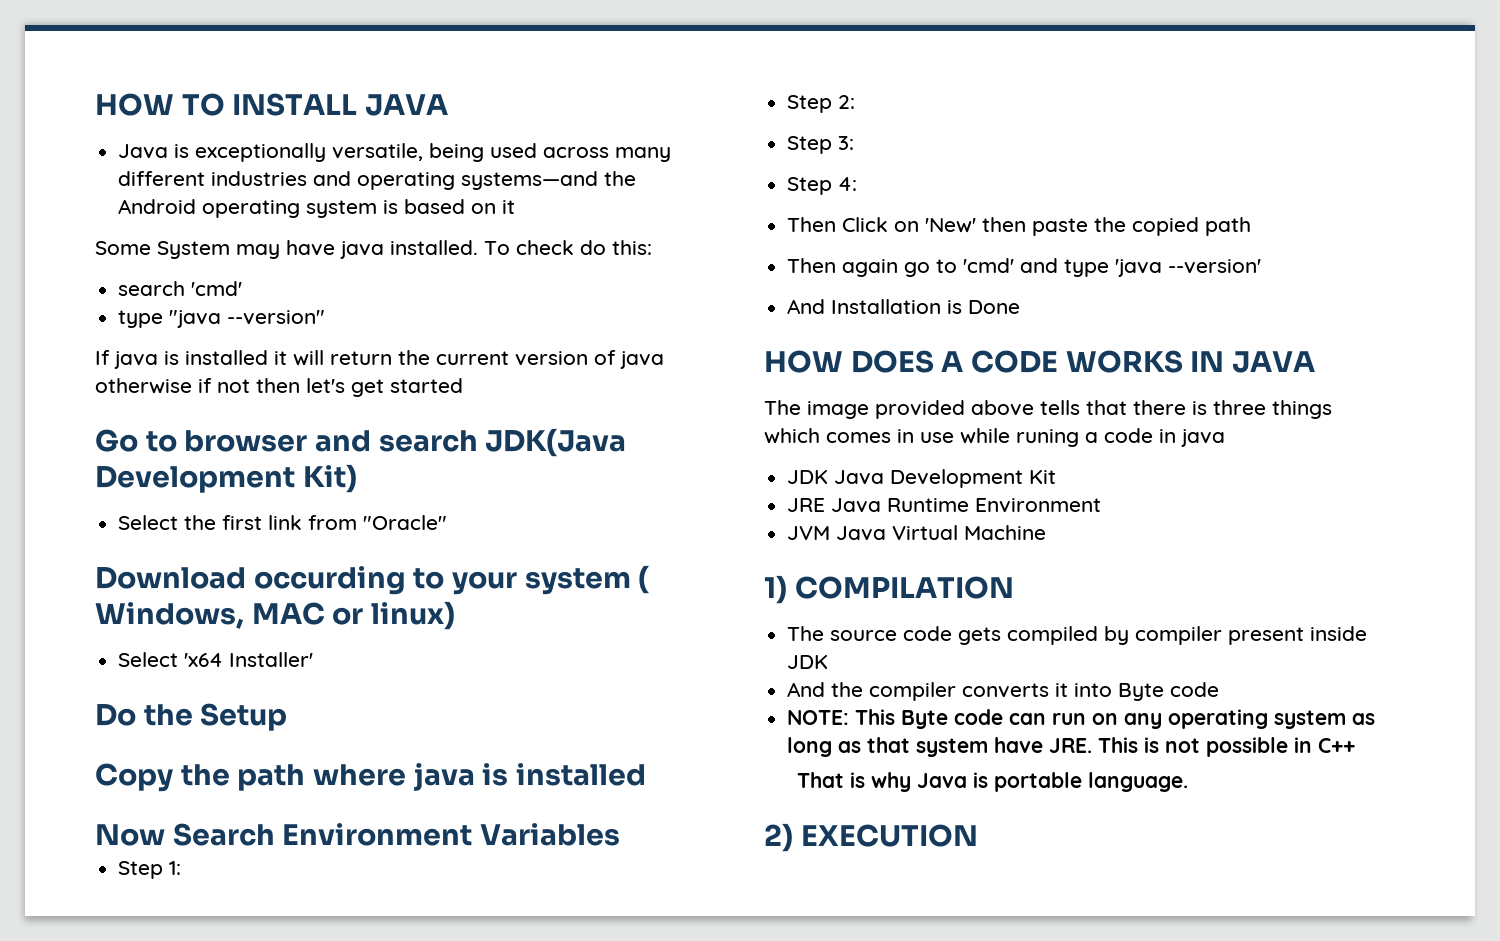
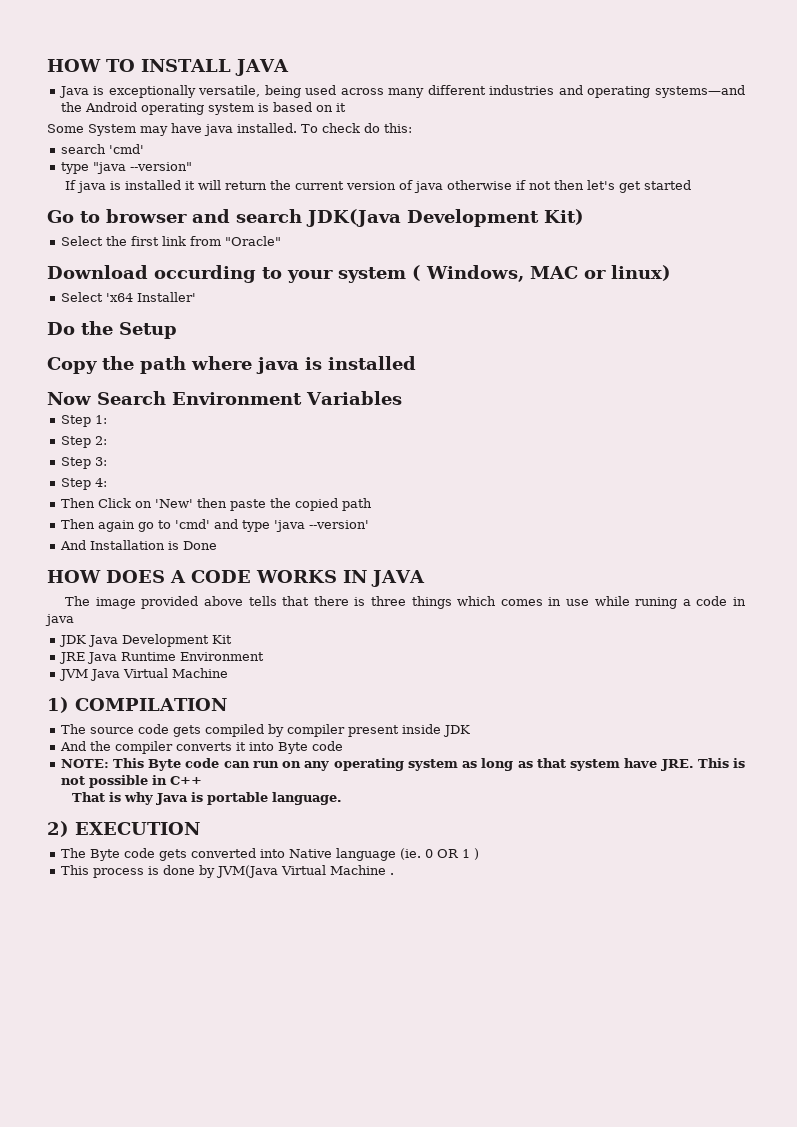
+ The Byte code gets converted into Native language (ie. 0 OR 1 )
+ This process is done by JVM(Java Virtual Machine .

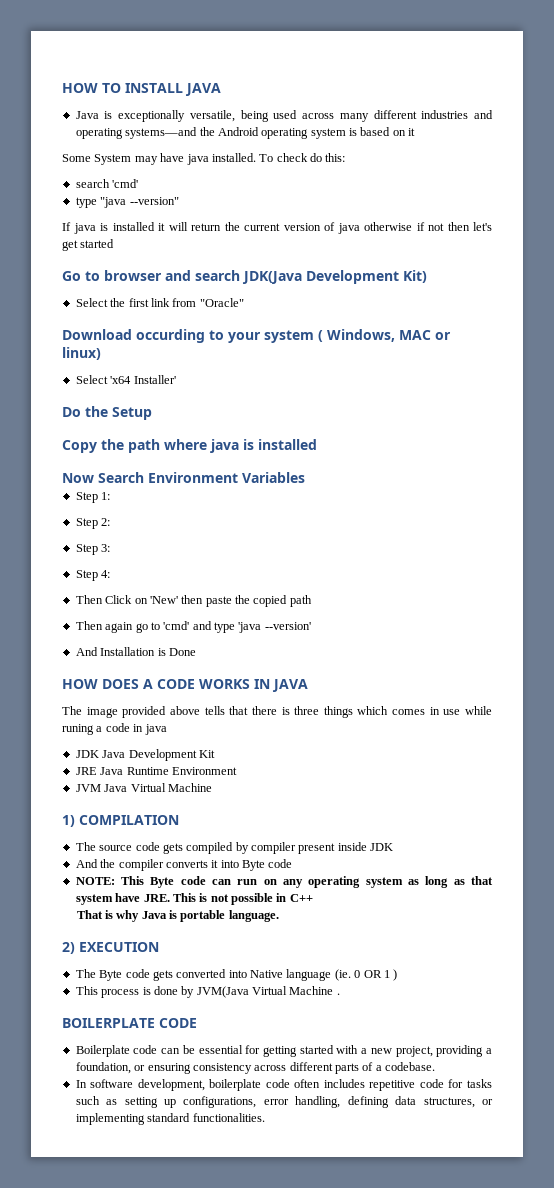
+ BOILERPLATE CODE
+ Boilerplate code can be essential for getting started with a new project, providing a foundation, or ensuring consistency across different parts of a codebase.
+ In software development, boilerplate code often includes repetitive code for tasks such as setting up configurations, error handling, defining data structures, or implementing standard functionalities.

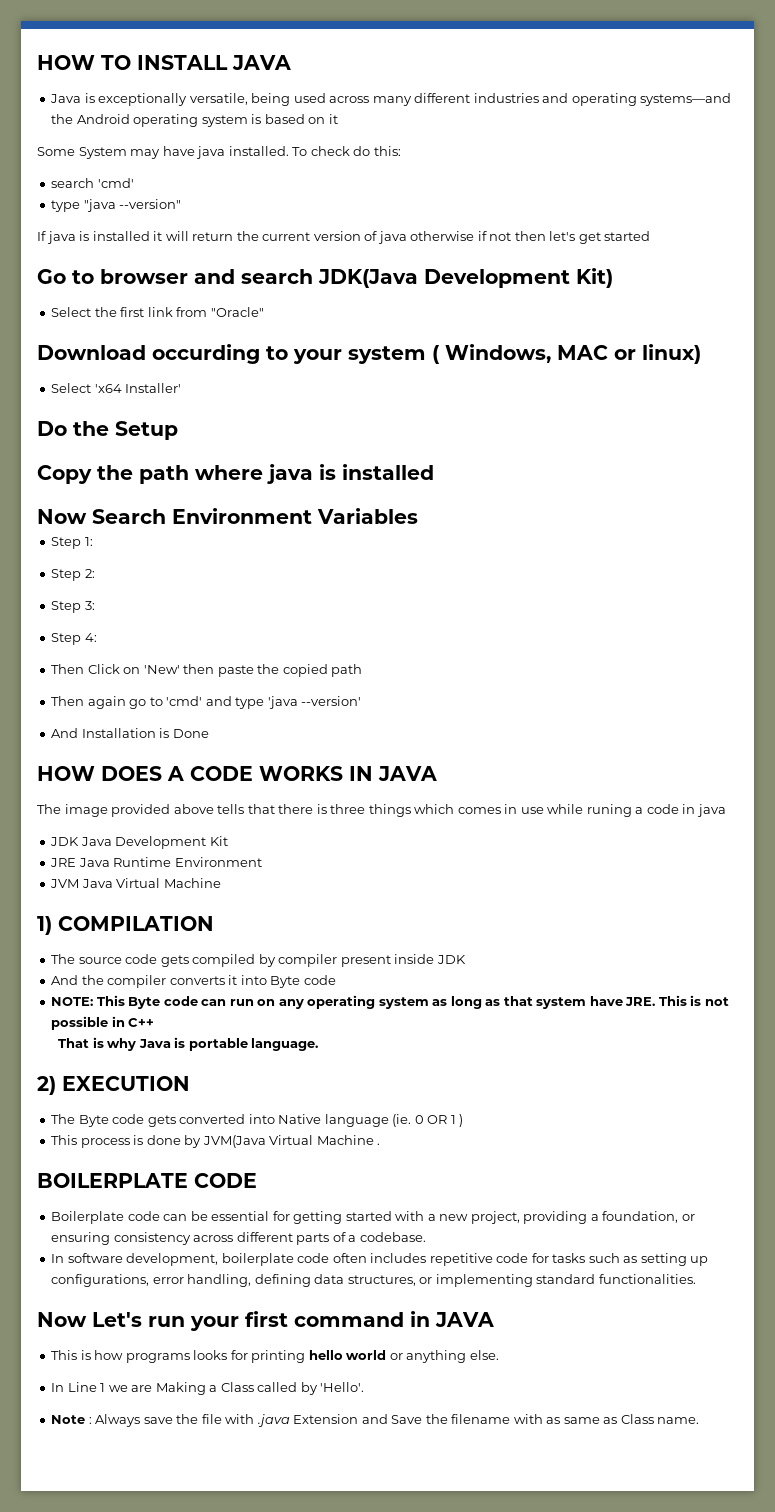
+ Now Let's run your first command in JAVA
+ This is how programs looks for printing hello world or anything else.
+ In Line 1 we are Making a Class called by 'Hello'.
+ Note : Always save the file with .java Extension and Save the filename with as same as Class name.

